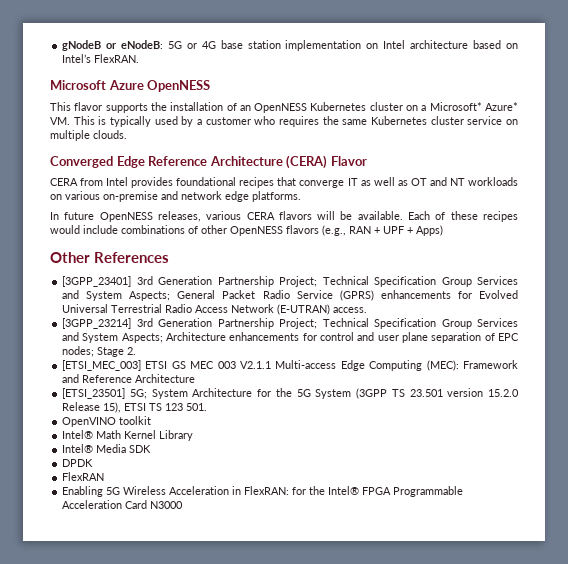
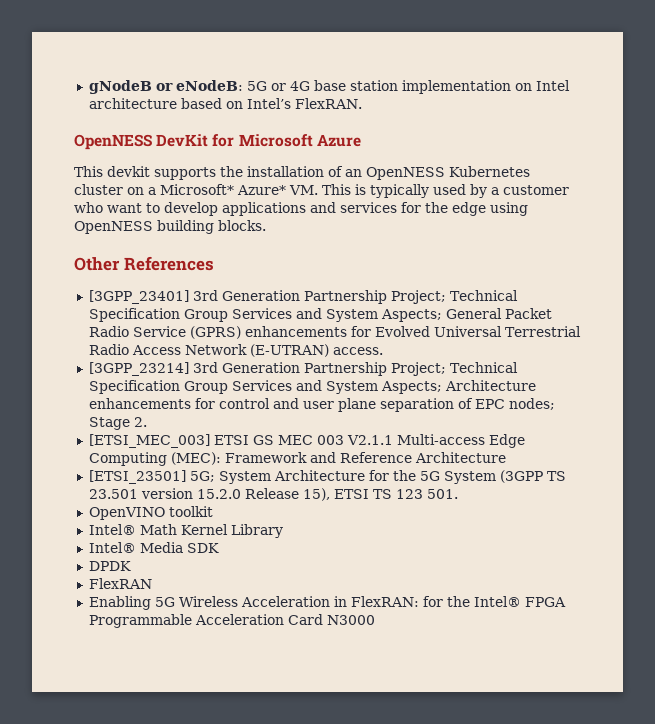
- Microsoft Azure OpenNESS
- This flavor supports the installation of an OpenNESS Kubernetes cluster on a Microsoft* Azure* VM. This is typically used by a customer who requires the same Kubernetes cluster service on multiple clouds.
- Converged Edge Reference Architecture (CERA) Flavor
- CERA from Intel provides foundational recipes that converge IT as well as OT and NT workloads on various on-premise and network edge platforms.
- In future OpenNESS releases, various CERA flavors will be available. Each of these recipes would include combinations of other OpenNESS flavors (e.g., RAN + UPF + Apps)
+ OpenNESS DevKit for Microsoft Azure
+ This devkit supports the installation of an OpenNESS Kubernetes cluster on a Microsoft* Azure* VM. This is typically used by a customer who want to develop applications and services for the edge using OpenNESS building blocks.

